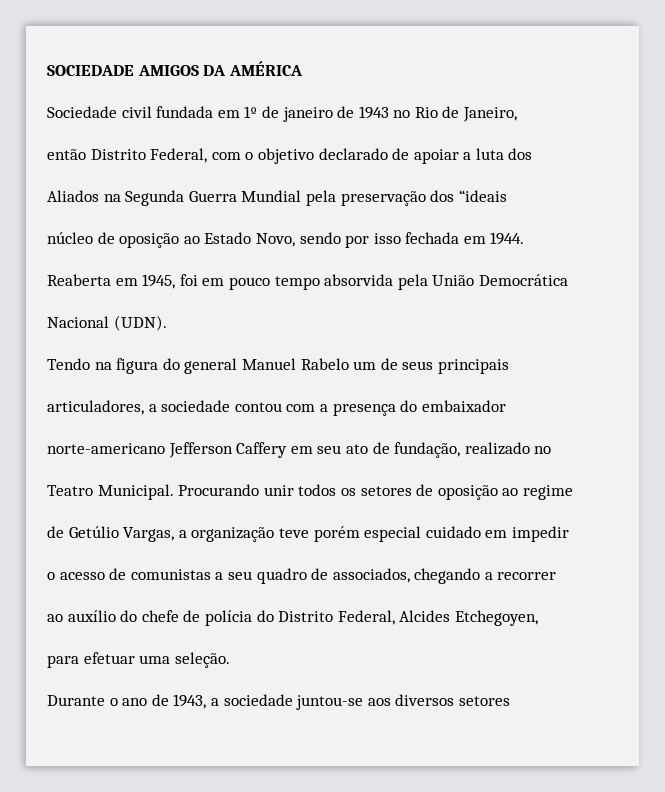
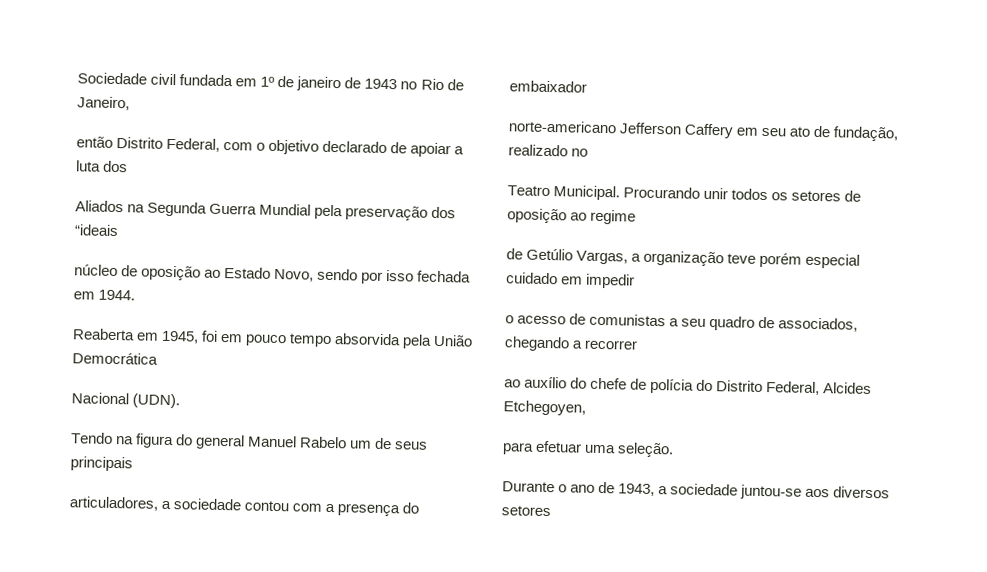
- SOCIEDADE AMIGOS DA AMÉRICA

